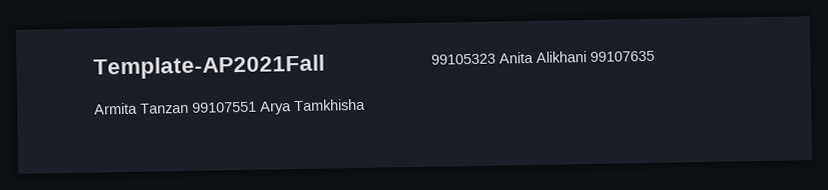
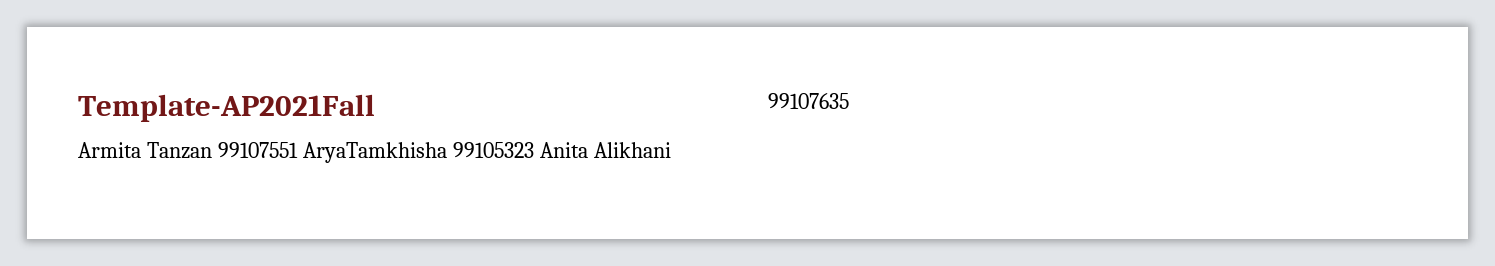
- Armita Tanzan 99107551 Arya Tamkhisha 99105323 Anita Alikhani 99107635
+ Armita Tanzan 99107551 AryaTamkhisha 99105323 Anita Alikhani 99107635

